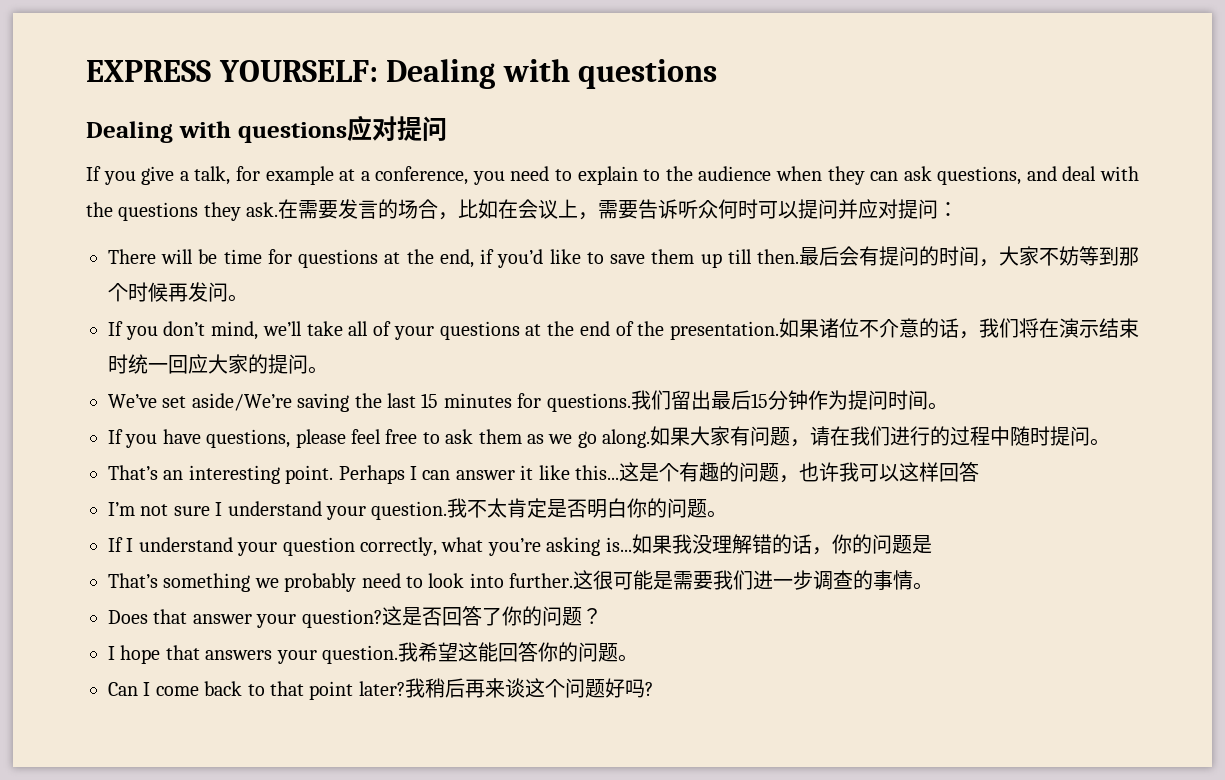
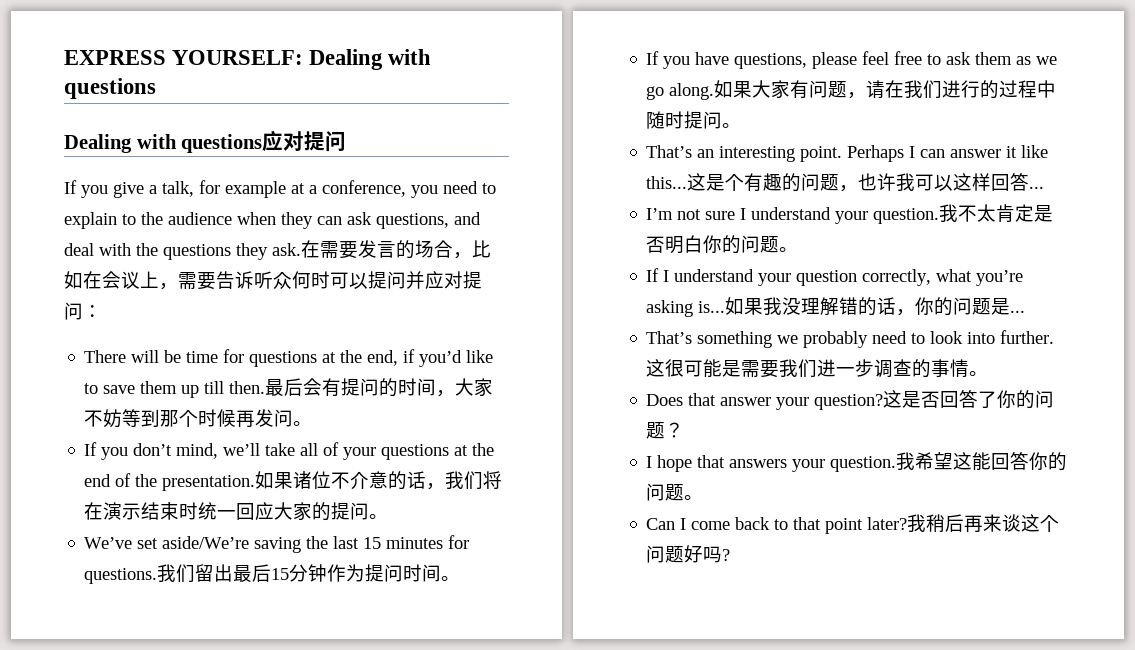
- 这是个有趣的问题，也许我可以这样回答
+ 这是个有趣的问题，也许我可以这样回答...
- 如果我没理解错的话，你的问题是
+ 如果我没理解错的话，你的问题是...

